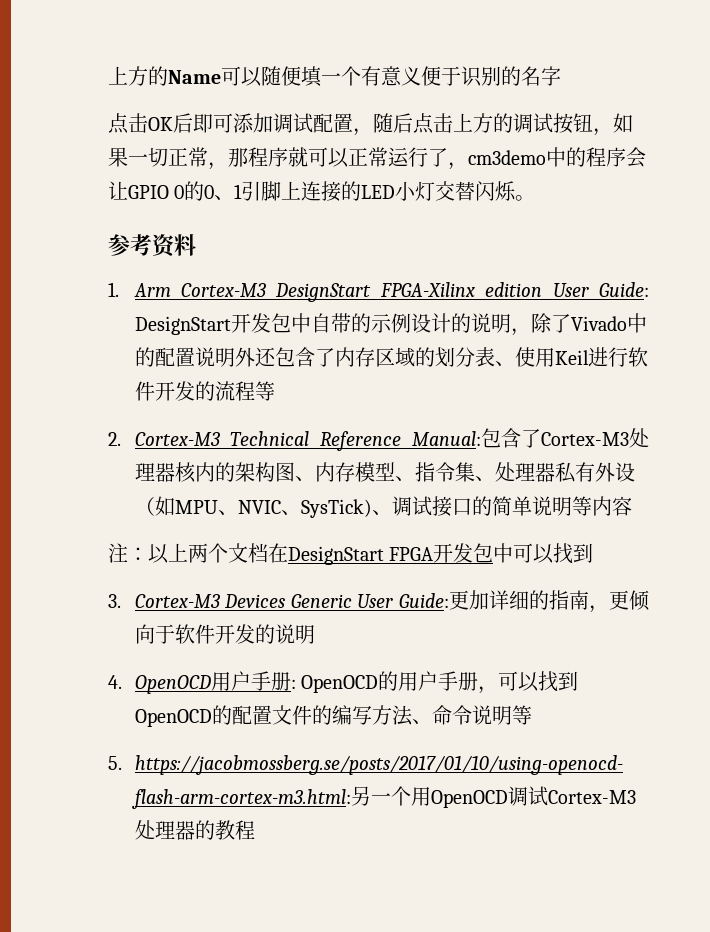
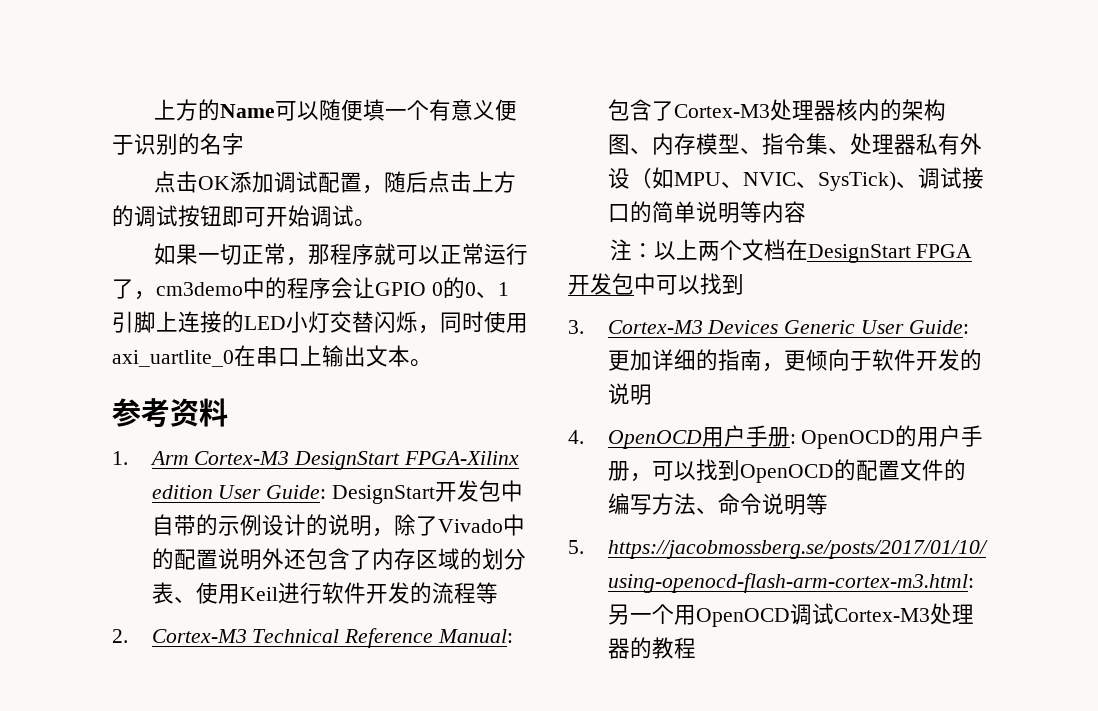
- 点击OK后即可添加调试配置，随后点击上方的调试按钮，如果一切正常，那程序就可以正常运行了，cm3demo中的程序会让GPIO 0的0、1引脚上连接的LED小灯交替闪烁。
+ 点击OK添加调试配置，随后点击上方的调试按钮即可开始调试。
+ 如果一切正常，那程序就可以正常运行了，cm3demo中的程序会让GPIO 0的0、1引脚上连接的LED小灯交替闪烁，同时使用axi_uartlite_0在串口上输出文本。

